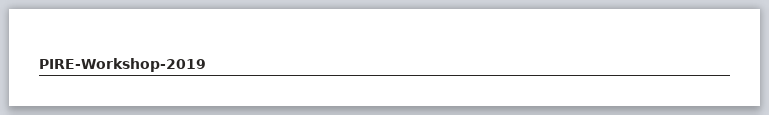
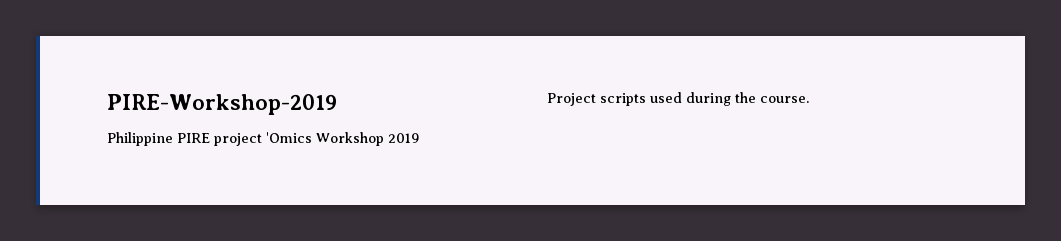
+ Philippine PIRE project 'Omics Workshop 2019
+ Project scripts used during the course.

